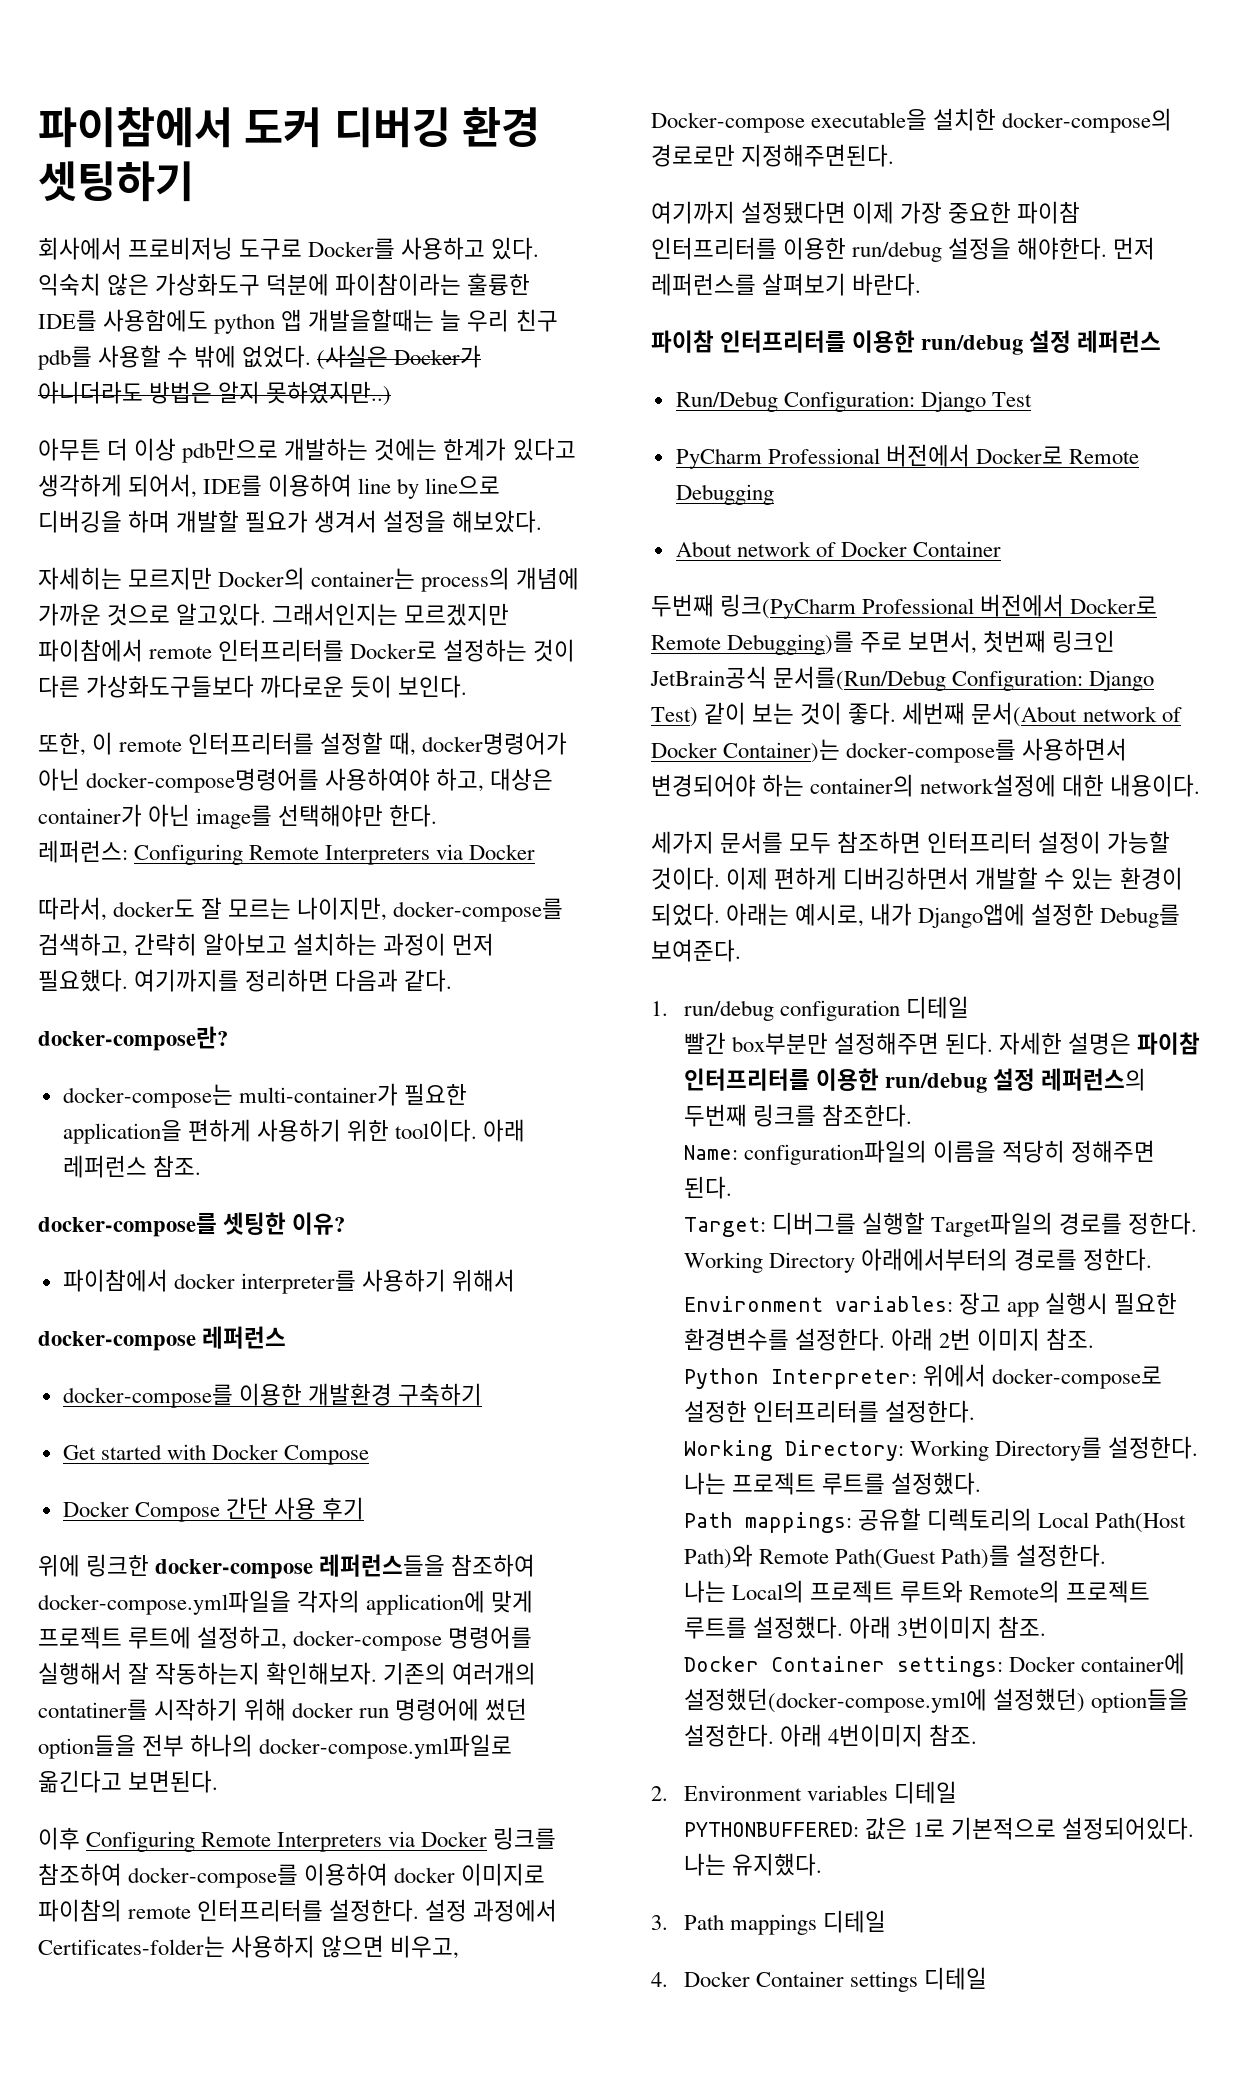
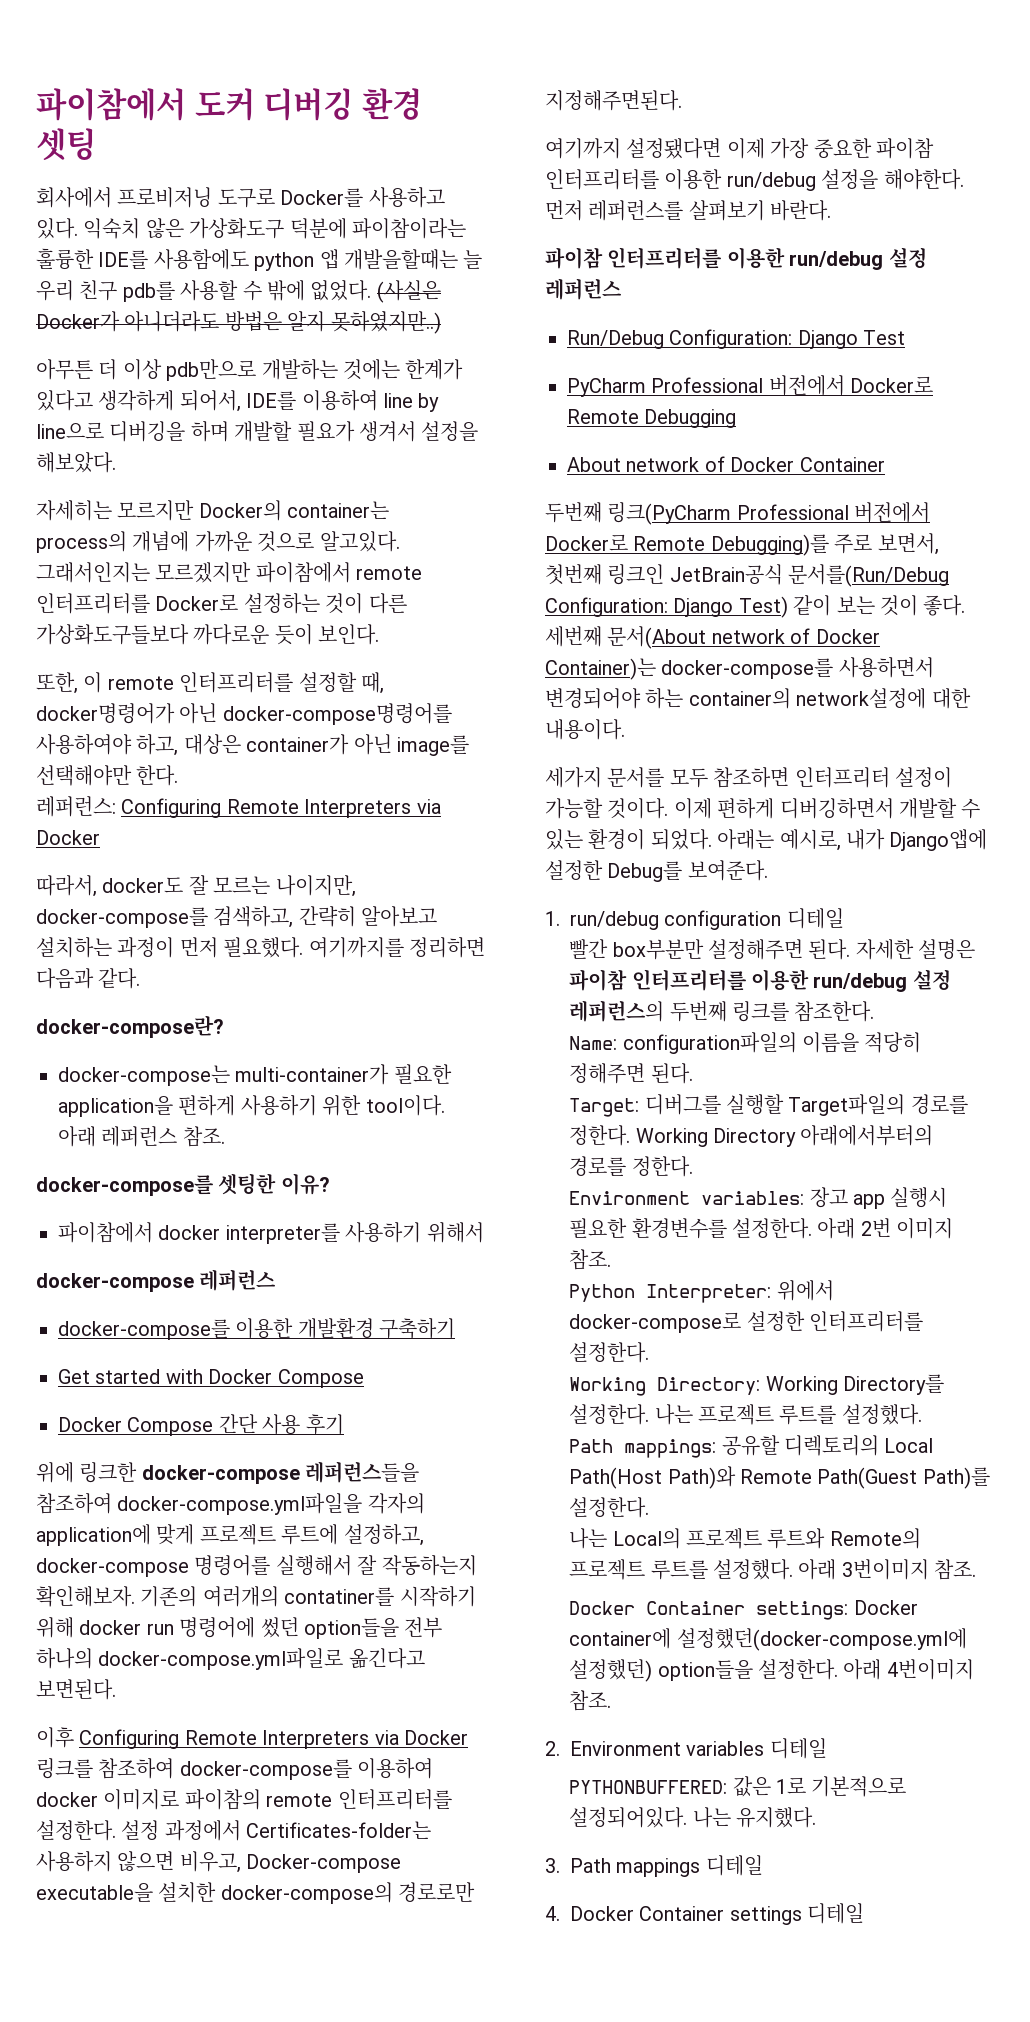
- 파이참에서 도커 디버깅 환경 셋팅하기
+ 파이참에서 도커 디버깅 환경 셋팅

